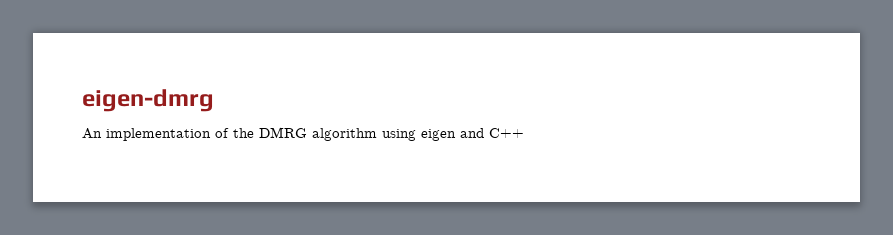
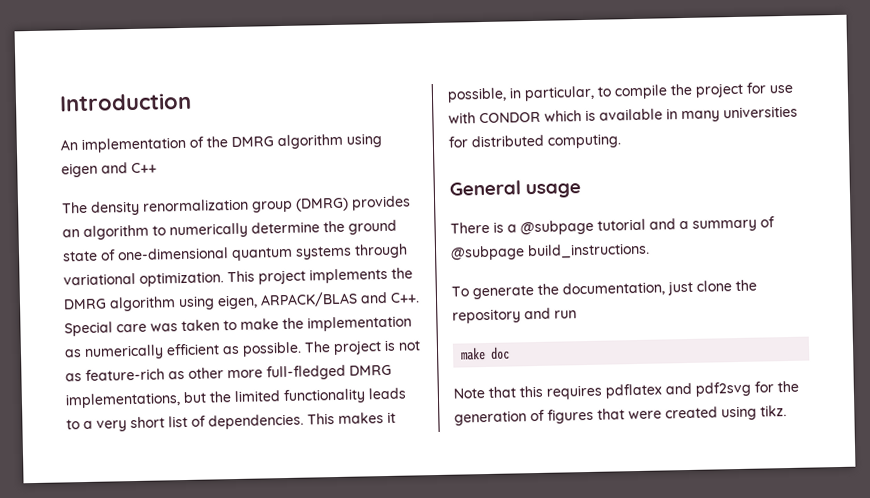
- eigen-dmrg
+ Introduction
+ The density renormalization group (DMRG) provides an algorithm to numerically determine the ground state of one-dimensional quantum systems through variational optimization. This project implements the DMRG algorithm using eigen, ARPACK/BLAS and C++. Special care was taken to make the implementation as numerically efficient as possible. The project is not as feature-rich as other more full-fledged DMRG implementations, but the limited functionality leads to a very short list of dependencies. This makes it possible, in particular, to compile the project for use with CONDOR which is available in many universities for distributed computing.
+ General usage
+ There is a @subpage tutorial and a summary of @subpage build_instructions.
+ To generate the documentation, just clone the repository and run
+ make doc
+ Note that this requires pdflatex and pdf2svg for the generation of figures that were created using tikz.

